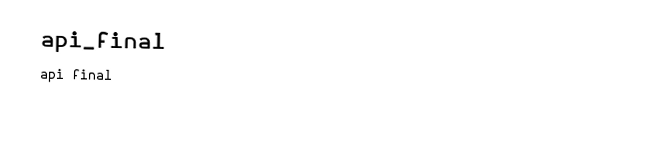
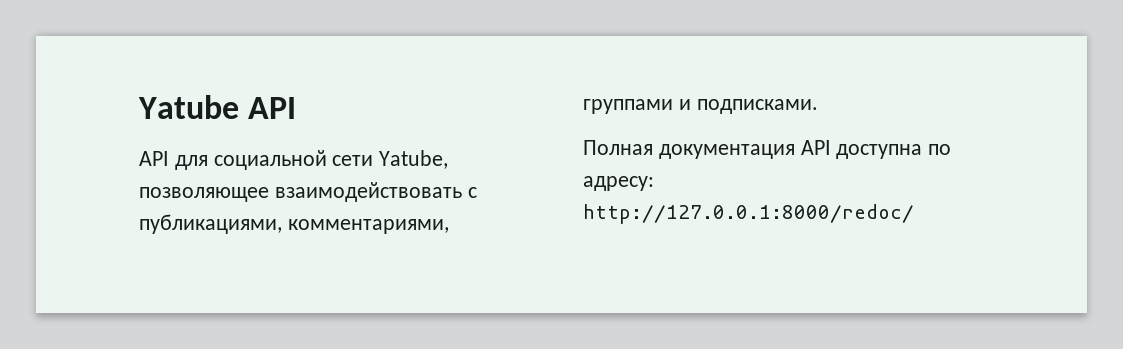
- api_final
- api final
+ Yatube API
+ API для социальной сети Yatube, позволяющее взаимодействовать с публикациями, комментариями, группами и подписками.
+ Полная документация API доступна по адресу: http://127.0.0.1:8000/redoc/

